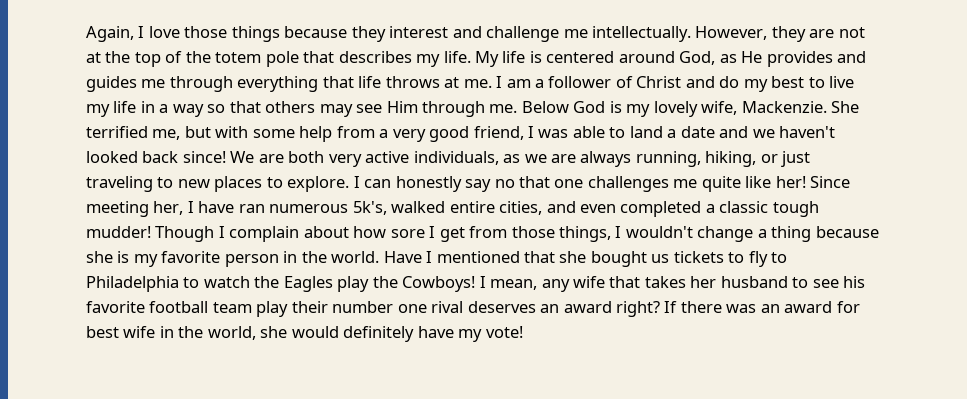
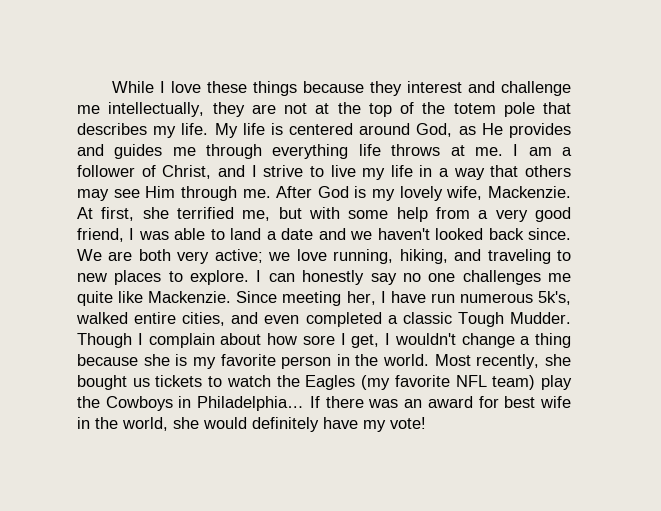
- Again, I love those things because they interest and challenge me intellectually. However, they are not at the top of the totem pole that describes my life.
+ While I love these things because they interest and challenge me intellectually, they are not at the top of the totem pole that describes my life.
- My life is centered around God, as He provides and guides me through everything that life throws at me.
+ My life is centered around God, as He provides and guides me through everything life throws at me.
- I am a follower of Christ and do my best to live my life in a way so that others may see Him through me.
+ I am a follower of Christ, and I strive to live my life in a way that others may see Him through me.
- Below God is my lovely wife, Mackenzie.
+ After God is my lovely wife, Mackenzie.
- She terrified me, but with some help from a very good friend, I was able to land a date and we haven't looked back since!
+ At first, she terrified me, but with some help from a very good friend, I was able to land a date and we haven't looked back since.
- We are both very active individuals, as we are always running, hiking, or just traveling to new places to explore.
+ We are both very active; we love running, hiking, and traveling to new places to explore.
- I can honestly say no that one challenges me quite like her!
+ I can honestly say no one challenges me quite like Mackenzie.
- Since meeting her, I have ran numerous 5k's, walked entire cities, and even completed a classic tough mudder!
+ Since meeting her, I have run numerous 5k's, walked entire cities, and even completed a classic Tough Mudder.
- Though I complain about how sore I get from those things, I wouldn't change a thing because she is my favorite person in the world.
+ Though I complain about how sore I get, I wouldn't change a thing because she is my favorite person in the world.
- Have I mentioned that she bought us tickets to fly to Philadelphia to watch the Eagles play the Cowboys! I mean, any wife that takes her husband to see his favorite football team play their number one rival deserves an award right?
+ Most recently, she bought us tickets to watch the Eagles (my favorite NFL team) play the Cowboys in Philadelphia…

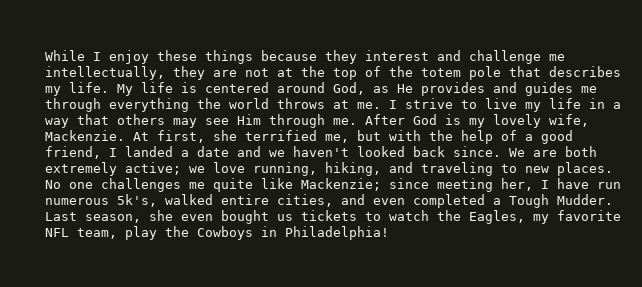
- While I love these things because they interest and challenge me intellectually, they are not at the top of the totem pole that describes my life.
+ While I enjoy these things because they interest and challenge me intellectually, they are not at the top of the totem pole that describes my life.
- My life is centered around God, as He provides and guides me through everything life throws at me.
+ My life is centered around God, as He provides and guides me through everything the world throws at me.
- I am a follower of Christ, and I strive to live my life in a way that others may see Him through me.
+ I strive to live my life in a way that others may see Him through me.
- At first, she terrified me, but with some help from a very good friend, I was able to land a date and we haven't looked back since.
+ At first, she terrified me, but with the help of a good friend, I landed a date and we haven't looked back since.
- We are both very active; we love running, hiking, and traveling to new places to explore. I can honestly say no one challenges me quite like Mackenzie. Since meeting her, I have run numerous 5k's, walked entire cities, and even completed a classic Tough Mudder.
+ We are both extremely active; we love running, hiking, and traveling to new places. No one challenges me quite like Mackenzie; since meeting her, I have run numerous 5k's, walked entire cities, and even completed a Tough Mudder.
- Though I complain about how sore I get, I wouldn't change a thing because she is my favorite person in the world. Most recently, she bought us tickets to watch the Eagles (my favorite NFL team) play the Cowboys in Philadelphia… If there was an award for best wife in the world, she would definitely have my vote!
+ Last season, she even bought us tickets to watch the Eagles, my favorite NFL team, play the Cowboys in Philadelphia!

